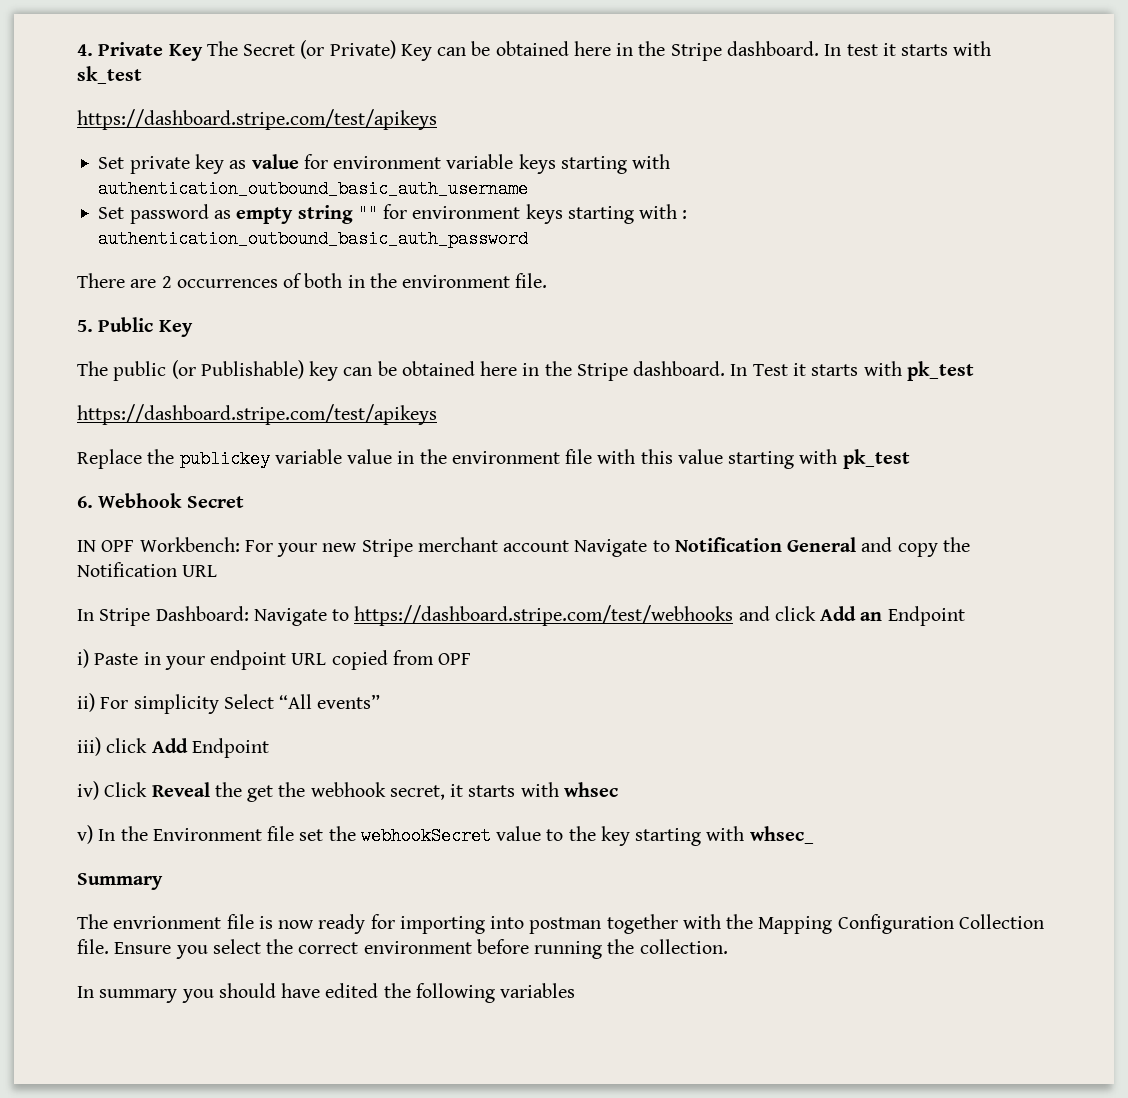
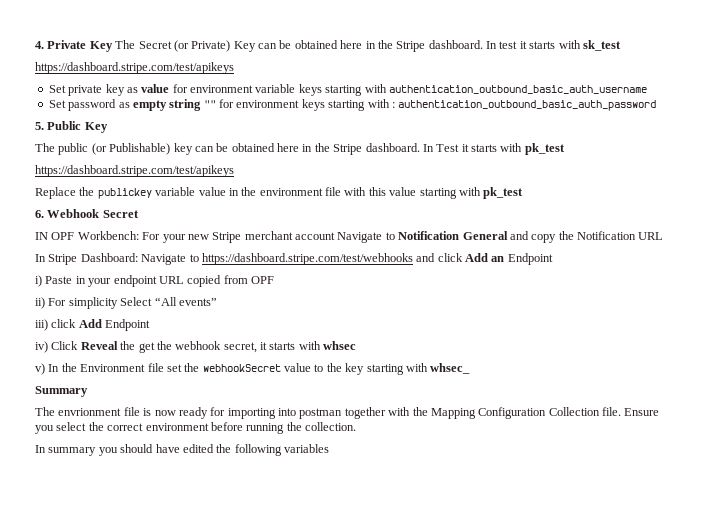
- There are 2 occurrences of both in the environment file.

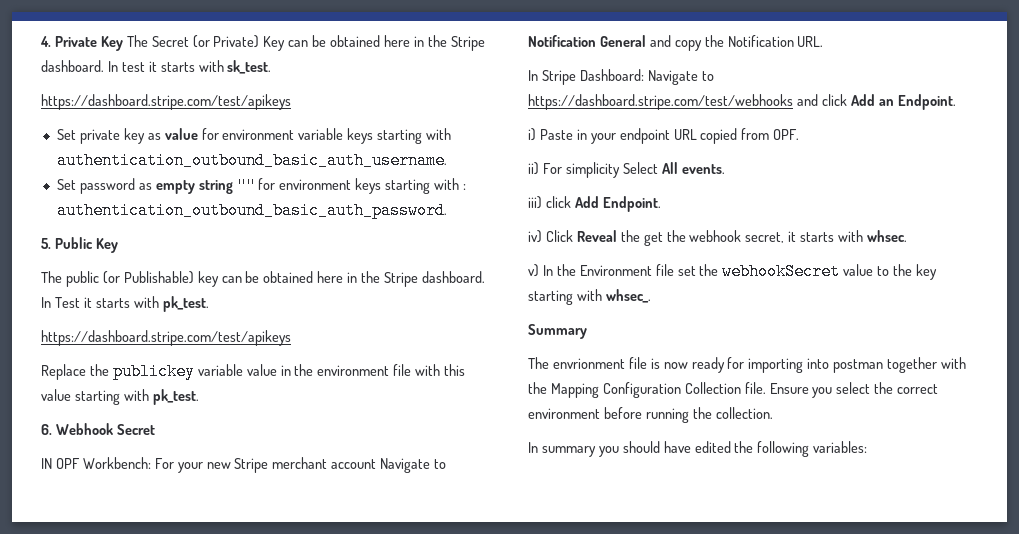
- In test it starts with sk_test
+ In test it starts with sk_test.
- Set private key as value for environment variable keys starting with authentication_outbound_basic_auth_username
+ Set private key as value for environment variable keys starting with authentication_outbound_basic_auth_username.
- Set password as empty string "" for environment keys starting with : authentication_outbound_basic_auth_password
+ Set password as empty string "" for environment keys starting with : authentication_outbound_basic_auth_password.
- In Test it starts with pk_test
+ In Test it starts with pk_test.
- Replace the publickey variable value in the environment file with this value starting with pk_test
+ Replace the publickey variable value in the environment file with this value starting with pk_test.
- IN OPF Workbench: For your new Stripe merchant account Navigate to Notification General and copy the Notification URL
+ IN OPF Workbench: For your new Stripe merchant account Navigate to Notification General and copy the Notification URL.
- In Stripe Dashboard: Navigate to https://dashboard.stripe.com/test/webhooks and click Add an Endpoint
+ In Stripe Dashboard: Navigate to https://dashboard.stripe.com/test/webhooks and click Add an Endpoint.
- i) Paste in your endpoint URL copied from OPF
+ i) Paste in your endpoint URL copied from OPF.
- ii) For simplicity Select “All events”
+ ii) For simplicity Select All events.
- iii) click Add Endpoint
+ iii) click Add Endpoint.
- iv) Click Reveal the get the webhook secret, it starts with whsec
+ iv) Click Reveal the get the webhook secret, it starts with whsec.
- v) In the Environment file set the webhookSecret value to the key starting with whsec_
+ v) In the Environment file set the webhookSecret value to the key starting with whsec_.
- In summary you should have edited the following variables
+ In summary you should have edited the following variables:

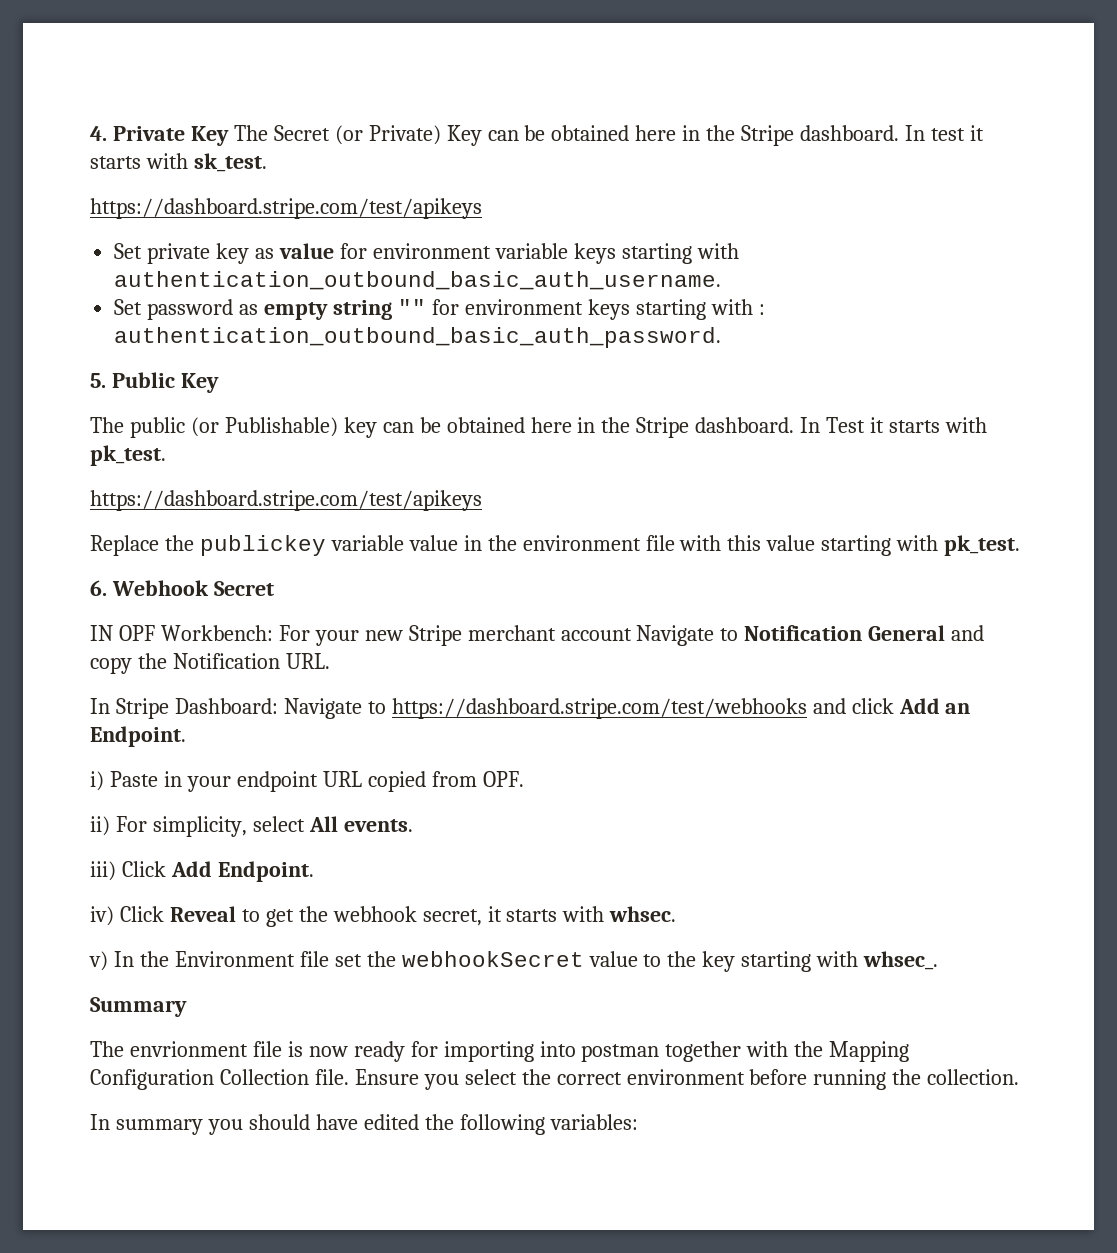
- ii) For simplicity Select All events.
+ ii) For simplicity, select All events.
- iii) click Add Endpoint.
+ iii) Click Add Endpoint.
- iv) Click Reveal the get the webhook secret, it starts with whsec.
+ iv) Click Reveal to get the webhook secret, it starts with whsec.

